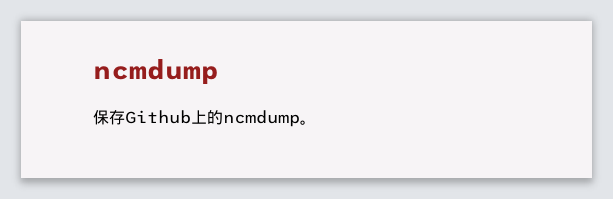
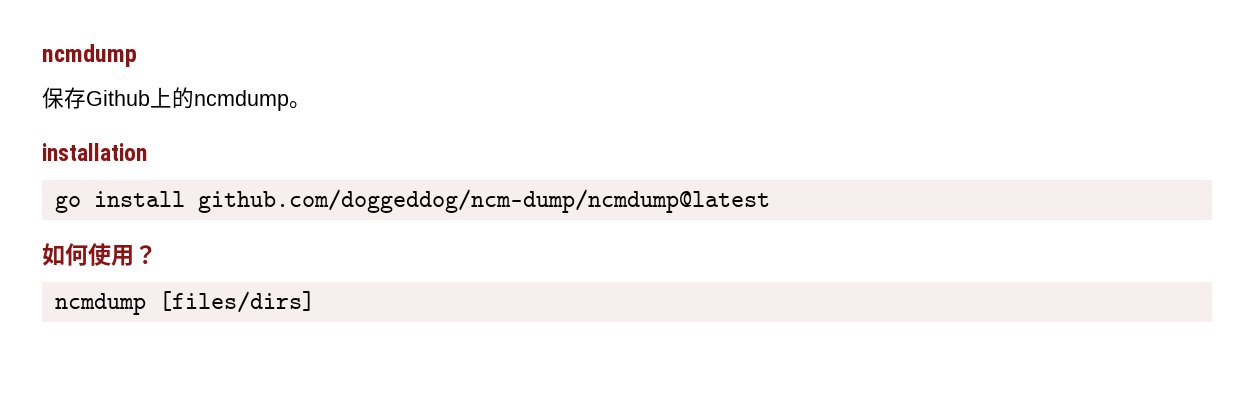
+ installation
+ go install github.com/doggeddog/ncm-dump/ncmdump@latest
+ 如何使用？
+ ncmdump [files/dirs]

